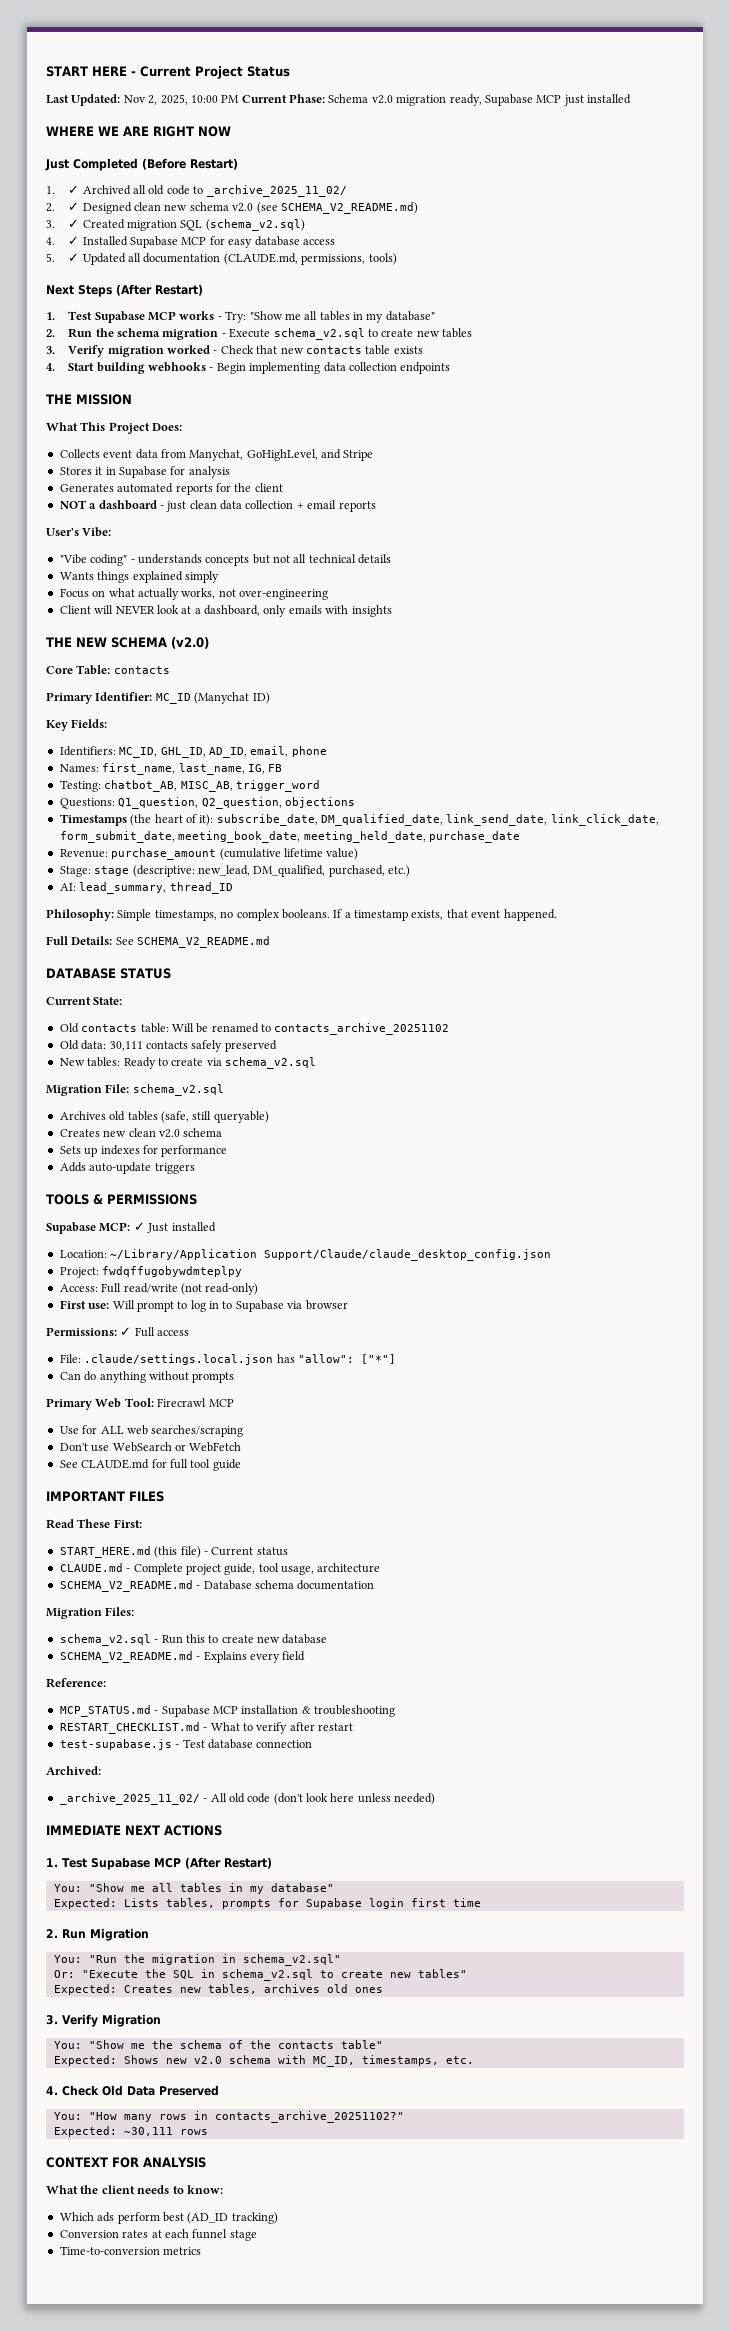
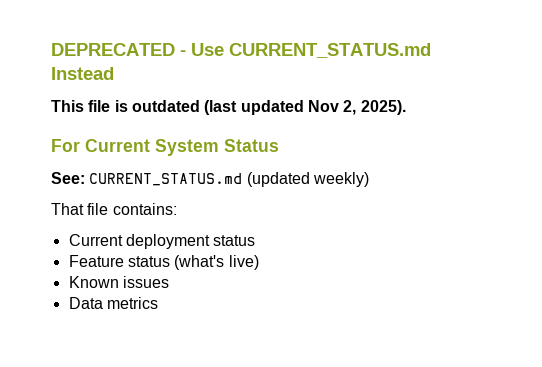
- START HERE - Current Project Status
- Last Updated: Nov 2, 2025, 10:00 PM Current Phase: Schema v2.0 migration ready, Supabase MCP just installed
- WHERE WE ARE RIGHT NOW
- Just Completed (Before Restart)
- 1. ✓ Archived all old code to _archive_2025_11_02/
- 2. ✓ Designed clean new schema v2.0 (see SCHEMA_V2_README.md)
- 3. ✓ Created migration SQL (schema_v2.sql)
- 4. ✓ Installed Supabase MCP for easy database access
- 5. ✓ Updated all documentation (CLAUDE.md, permissions, tools)
- Next Steps (After Restart)
- 1. Test Supabase MCP works - Try: "Show me all tables in my database"
- 2. Run the schema migration - Execute schema_v2.sql to create new tables
- 3. Verify migration worked - Check that new contacts table exists
- 4. Start building webhooks - Begin implementing data collection endpoints
- THE MISSION
- What This Project Does:
- Collects event data from Manychat, GoHighLevel, and Stripe
- Stores it in Supabase for analysis
- Generates automated reports for the client
- NOT a dashboard - just clean data collection + email reports
- User's Vibe:
- "Vibe coding" - understands concepts but not all technical details
- Wants things explained simply
- Focus on what actually works, not over-engineering
- Client will NEVER look at a dashboard, only emails with insights
- THE NEW SCHEMA (v2.0)
- Core Table: contacts
- Primary Identifier: MC_ID (Manychat ID)
- Key Fields:
- Identifiers: MC_ID, GHL_ID, AD_ID, email, phone
- Names: first_name, last_name, IG, FB
- Testing: chatbot_AB, MISC_AB, trigger_word
- Questions: Q1_question, Q2_question, objections
- Timestamps (the heart of it): subscribe_date, DM_qualified_date, link_send_date, link_click_date, form_submit_date, meeting_book_date, meeting_held_date, purchase_date
- Revenue: purchase_amount (cumulative lifetime value)
- Stage: stage (descriptive: new_lead, DM_qualified, purchased, etc.)
- AI: lead_summary, thread_ID
- Philosophy: Simple timestamps, no complex booleans. If a timestamp exists, that event happened.
- Full Details: See SCHEMA_V2_README.md
- DATABASE STATUS
- Current State:
- Old contacts table: Will be renamed to contacts_archive_20251102
- Old data: 30,111 contacts safely preserved
- New tables: Ready to create via schema_v2.sql
- Migration File: schema_v2.sql
- Archives old tables (safe, still queryable)
- Creates new clean v2.0 schema
- Sets up indexes for performance
- Adds auto-update triggers
- TOOLS & PERMISSIONS
- Supabase MCP: ✓ Just installed
- Location: ~/Library/Application Support/Claude/claude_desktop_config.json
- Project: fwdqffugobywdmteplpy
- Access: Full read/write (not read-only)
- First use: Will prompt to log in to Supabase via browser
- Permissions: ✓ Full access
- File: .claude/settings.local.json has "allow": ["*"]
- Can do anything without prompts
- Primary Web Tool: Firecrawl MCP
- Use for ALL web searches/scraping
- Don't use WebSearch or WebFetch
- See CLAUDE.md for full tool guide
- IMPORTANT FILES
- Read These First:
- START_HERE.md (this file) - Current status
- CLAUDE.md - Complete project guide, tool usage, architecture
- SCHEMA_V2_README.md - Database schema documentation
- Migration Files:
- schema_v2.sql - Run this to create new database
- SCHEMA_V2_README.md - Explains every field
- Reference:
- MCP_STATUS.md - Supabase MCP installation & troubleshooting
- RESTART_CHECKLIST.md - What to verify after restart
- test-supabase.js - Test database connection
- Archived:
- _archive_2025_11_02/ - All old code (don't look here unless needed)
- IMMEDIATE NEXT ACTIONS
- 1. Test Supabase MCP (After Restart)
- You: "Show me all tables in my database"
- Expected: Lists tables, prompts for Supabase login first time
- 2. Run Migration
- You: "Run the migration in schema_v2.sql"
- Or: "Execute the SQL in schema_v2.sql to create new tables"
- Expected: Creates new tables, archives old ones
- 3. Verify Migration
- You: "Show me the schema of the contacts table"
- Expected: Shows new v2.0 schema with MC_ID, timestamps, etc.
- 4. Check Old Data Preserved
- You: "How many rows in contacts_archive_20251102?"
- Expected: ~30,111 rows
- CONTEXT FOR ANALYSIS
- What the client needs to know:
- Which ads perform best (AD_ID tracking)
- Conversion rates at each funnel stage
- Time-to-conversion metrics
+ DEPRECATED - Use CURRENT_STATUS.md Instead
+ This file is outdated (last updated Nov 2, 2025).
+ For Current System Status
+ See: CURRENT_STATUS.md (updated weekly)
+ That file contains:
+ Current deployment status
+ Feature status (what's live)
+ Known issues
+ Data metrics

